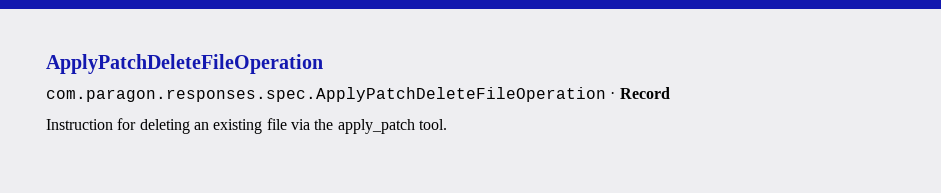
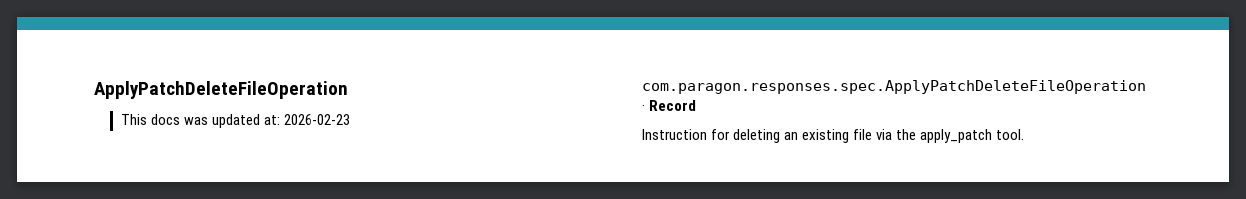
+ This docs was updated at: 2026-02-23

